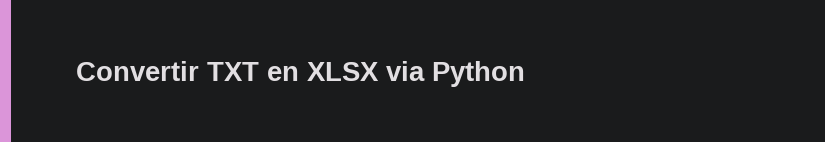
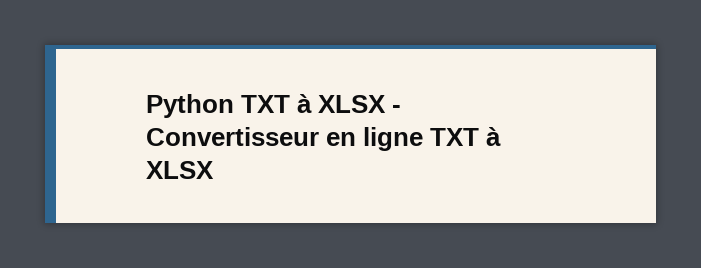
- Convertir TXT en XLSX via Python
+ Python TXT à XLSX - Convertisseur en ligne TXT à XLSX

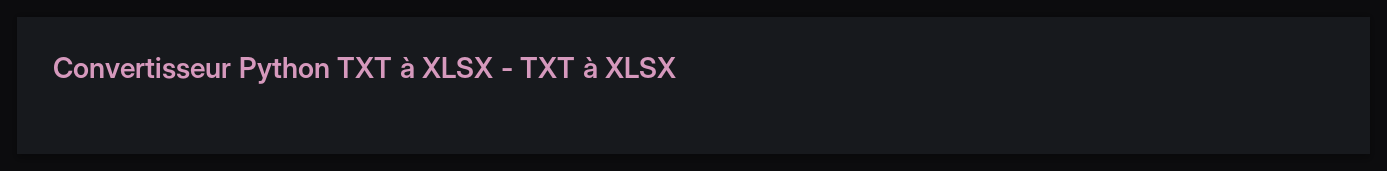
- Python TXT à XLSX - Convertisseur en ligne TXT à XLSX
+ Convertisseur Python TXT à XLSX - TXT à XLSX

